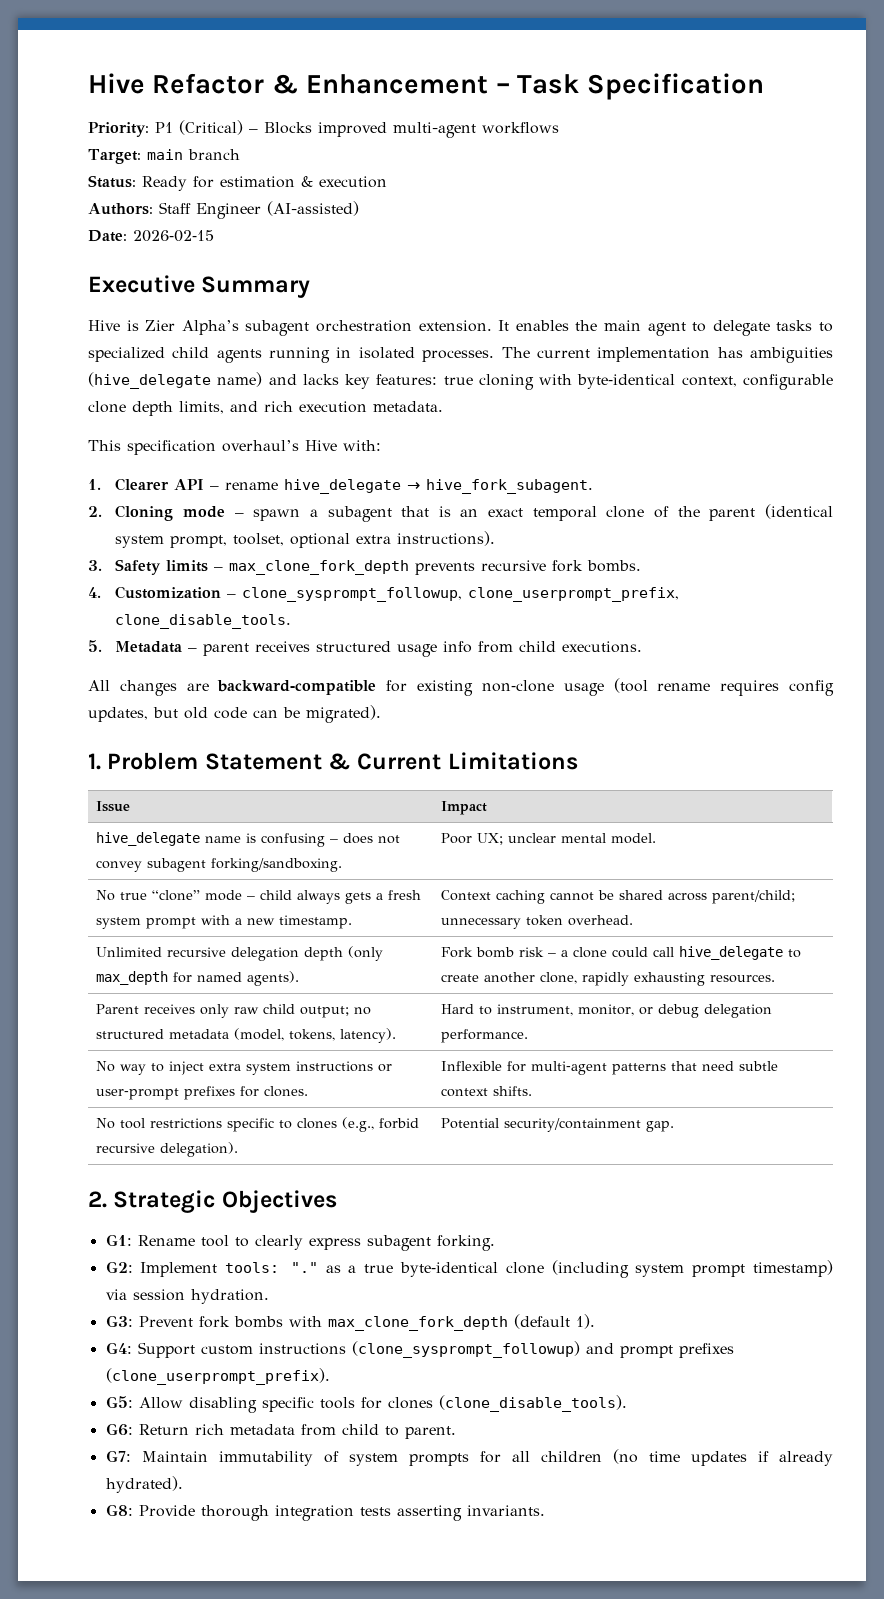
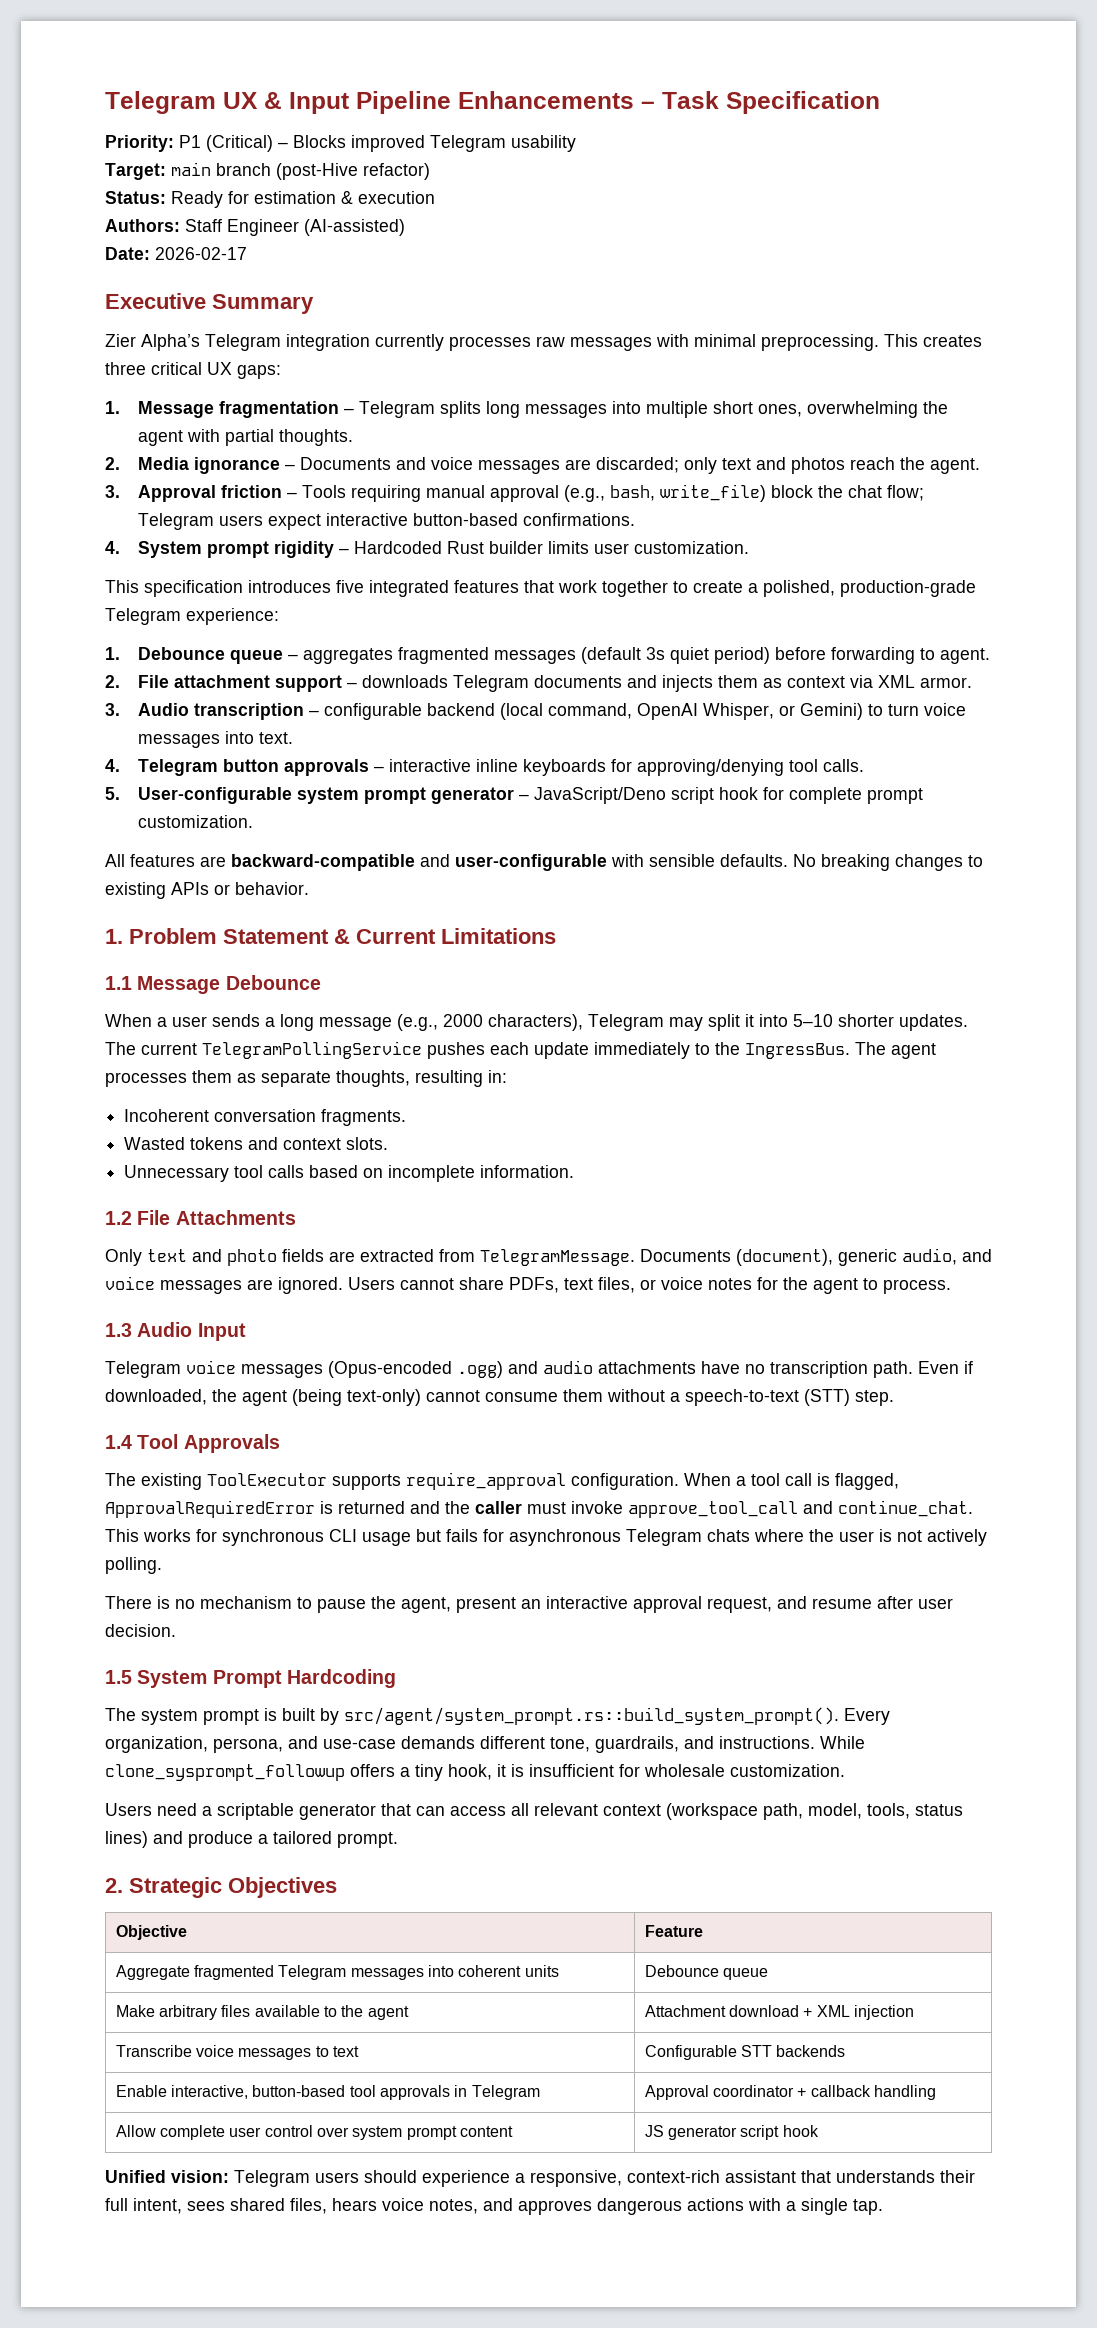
- Hive Refactor & Enhancement – Task Specification
+ Telegram UX & Input Pipeline Enhancements – Task Specification
- Priority: P1 (Critical) – Blocks improved multi-agent workflows
+ Priority: P1 (Critical) – Blocks improved Telegram usability
- Target: main branch
+ Target: main branch (post-Hive refactor)
- Date: 2026‑02‑15
+ Date: 2026‑02‑17
- Hive is Zier Alpha’s subagent orchestration extension. It enables the main agent to delegate tasks to specialized child agents running in isolated processes. The current implementation has ambiguities (hive_delegate name) and lacks key features: true cloning with byte‑identical context, configurable clone depth limits, and rich execution metadata.
- This specification overhaul’s Hive with:
- 1. Clearer API – rename hive_delegate → hive_fork_subagent.
- 2. Cloning mode – spawn a subagent that is an exact temporal clone of the parent (identical system prompt, toolset, optional extra instructions).
- 3. Safety limits – max_clone_fork_depth prevents recursive fork bombs.
- 4. Customization – clone_sysprompt_followup, clone_userprompt_prefix, clone_disable_tools.
- 5. Metadata – parent receives structured usage info from child executions.
+ Zier Alpha’s Telegram integration currently processes raw messages with minimal preprocessing. This creates three critical UX gaps:
+ 1. Message fragmentation – Telegram splits long messages into multiple short ones, overwhelming the agent with partial thoughts.
+ 2. Media ignorance – Documents and voice messages are discarded; only text and photos reach the agent.
+ 3. Approval friction – Tools requiring manual approval (e.g., bash, write_file) block the chat flow; Telegram users expect interactive button-based confirmations.
+ 4. System prompt rigidity – Hardcoded Rust builder limits user customization.
+ This specification introduces five integrated features that work together to create a polished, production‑grade Telegram experience:
+ 1. Debounce queue – aggregates fragmented messages (default 3s quiet period) before forwarding to agent.
+ 2. File attachment support – downloads Telegram documents and injects them as context via XML armor.
+ 3. Audio transcription – configurable backend (local command, OpenAI Whisper, or Gemini) to turn voice messages into text.
+ 4. Telegram button approvals – interactive inline keyboards for approving/denying tool calls.
+ 5. User‑configurable system prompt generator – JavaScript/Deno script hook for complete prompt customization.
- All changes are backward‑compatible for existing non‑clone usage (tool rename requires config updates, but old code can be migrated).
+ All features are backward‑compatible and user‑configurable with sensible defaults. No breaking changes to existing APIs or behavior.
- Issue | Impact
- hive_delegate name is confusing – does not convey subagent forking/sandboxing. | Poor UX; unclear mental model.
- No true “clone” mode – child always gets a fresh system prompt with a new timestamp. | Context caching cannot be shared across parent/child; unnecessary token overhead.
- Unlimited recursive delegation depth (only max_depth for named agents). | Fork bomb risk – a clone could call hive_delegate to create another clone, rapidly exhausting resources.
- Parent receives only raw child output; no structured metadata (model, tokens, latency). | Hard to instrument, monitor, or debug delegation performance.
- No way to inject extra system instructions or user‑prompt prefixes for clones. | Inflexible for multi‑agent patterns that need subtle context shifts.
- No tool restrictions specific to clones (e.g., forbid recursive delegation). | Potential security/containment gap.
+ 1.1 Message Debounce
+ When a user sends a long message (e.g., 2000 characters), Telegram may split it into 5–10 shorter updates. The current TelegramPollingService pushes each update immediately to the IngressBus. The agent processes them as separate thoughts, resulting in:
+ Incoherent conversation fragments.
+ Wasted tokens and context slots.
+ Unnecessary tool calls based on incomplete information.
+ 1.2 File Attachments
+ Only text and photo fields are extracted from TelegramMessage. Documents (document), generic audio, and voice messages are ignored. Users cannot share PDFs, text files, or voice notes for the agent to process.
+ 1.3 Audio Input
+ Telegram voice messages (Opus‑encoded .ogg) and audio attachments have no transcription path. Even if downloaded, the agent (being text‑only) cannot consume them without a speech‑to‑text (STT) step.
+ 1.4 Tool Approvals
+ The existing ToolExecutor supports require_approval configuration. When a tool call is flagged, ApprovalRequiredError is returned and the caller must invoke approve_tool_call and continue_chat. This works for synchronous CLI usage but fails for asynchronous Telegram chats where the user is not actively polling.
+ There is no mechanism to pause the agent, present an interactive approval request, and resume after user decision.
+ 1.5 System Prompt Hardcoding
+ The system prompt is built by src/agent/system_prompt.rs::build_system_prompt(). Every organization, persona, and use‑case demands different tone, guardrails, and instructions. While clone_sysprompt_followup offers a tiny hook, it is insufficient for wholesale customization.
+ Users need a scriptable generator that can access all relevant context (workspace path, model, tools, status lines) and produce a tailored prompt.
  2. Strategic Objectives
- G1: Rename tool to clearly express subagent forking.
- G2: Implement tools: "." as a true byte‑identical clone (including system prompt timestamp) via session hydration.
- G3: Prevent fork bombs with max_clone_fork_depth (default 1).
- G4: Support custom instructions (clone_sysprompt_followup) and prompt prefixes (clone_userprompt_prefix).
- G5: Allow disabling specific tools for clones (clone_disable_tools).
- G6: Return rich metadata from child to parent.
- G7: Maintain immutability of system prompts for all children (no time updates if already hydrated).
- G8: Provide thorough integration tests asserting invariants.
+ Objective | Feature
+ Aggregate fragmented Telegram messages into coherent units | Debounce queue
+ Make arbitrary files available to the agent | Attachment download + XML injection
+ Transcribe voice messages to text | Configurable STT backends
+ Enable interactive, button‑based tool approvals in Telegram | Approval coordinator + callback handling
+ Allow complete user control over system prompt content | JS generator script hook
+ Unified vision: Telegram users should experience a responsive, context‑rich assistant that understands their full intent, sees shared files, hears voice notes, and approves dangerous actions with a single tap.

